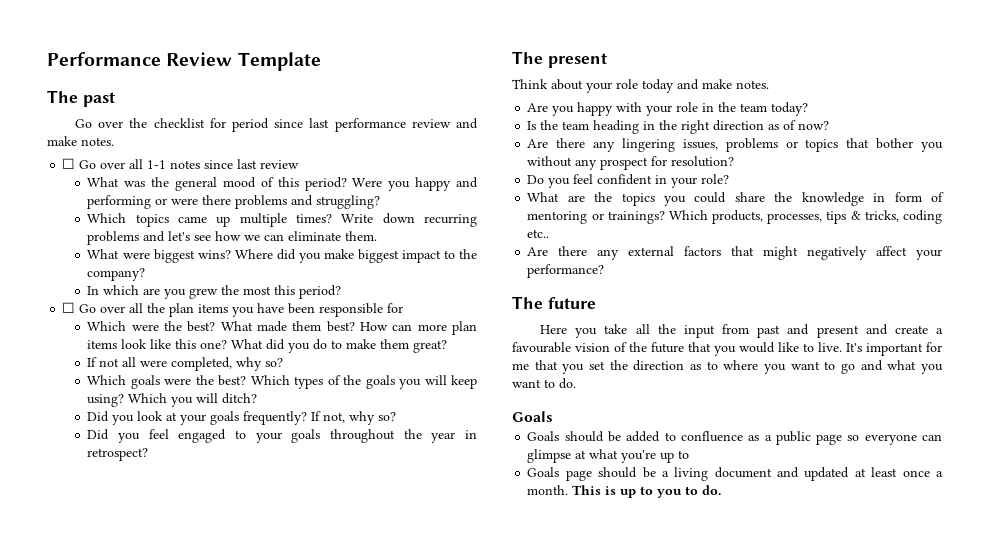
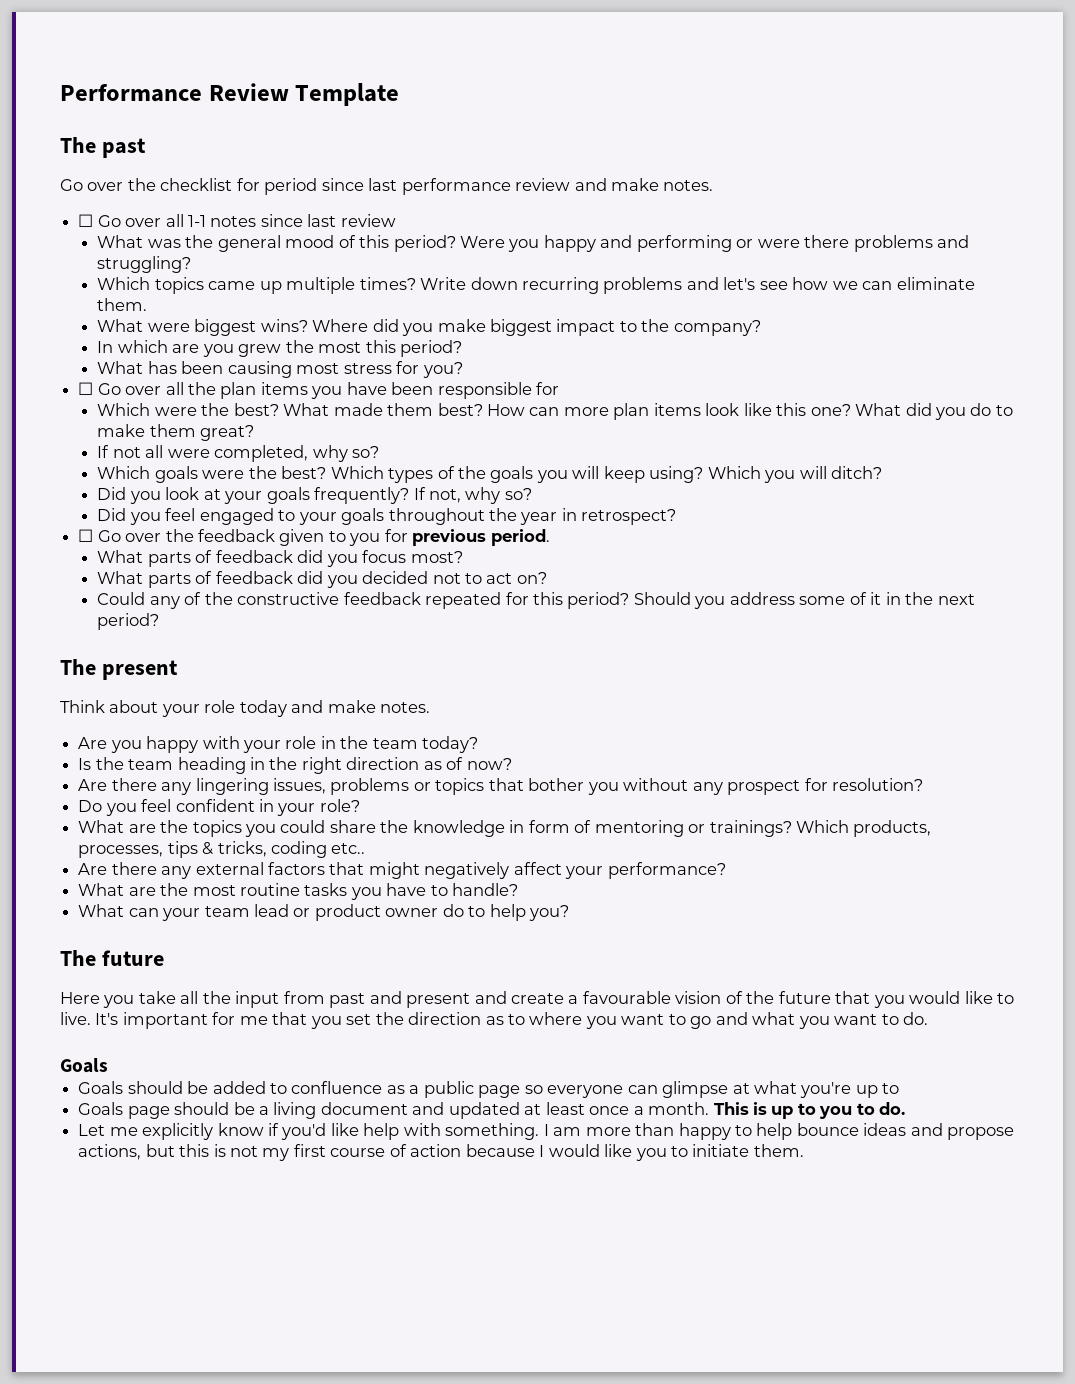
+ What has been causing most stress for you?
+ ☐ Go over the feedback given to you for previous period.
+ What parts of feedback did you focus most?
+ What parts of feedback did you decided not to act on?
+ Could any of the constructive feedback repeated for this period? Should you address some of it in the next period?
+ What are the most routine tasks you have to handle?
+ What can your team lead or product owner do to help you?
+ Let me explicitly know if you'd like help with something. I am more than happy to help bounce ideas and propose actions, but this is not my first course of action because I would like you to initiate them.

